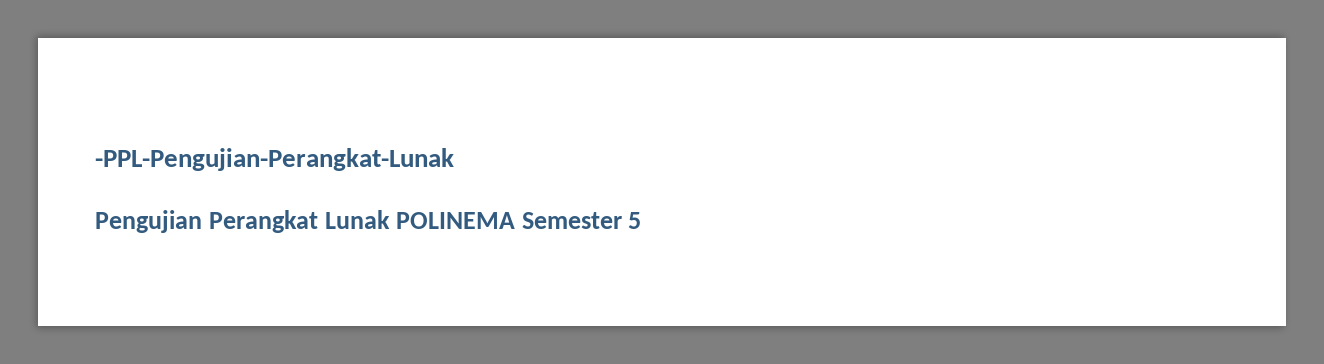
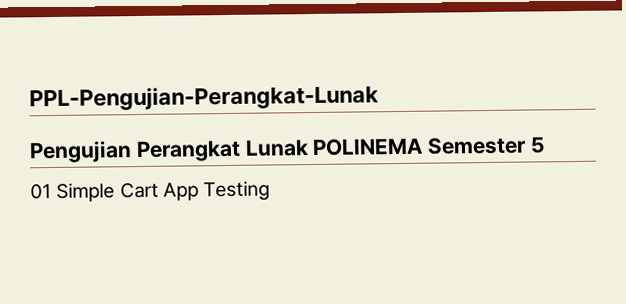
- -PPL-Pengujian-Perangkat-Lunak
+ PPL-Pengujian-Perangkat-Lunak
+ 01 Simple Cart App Testing

